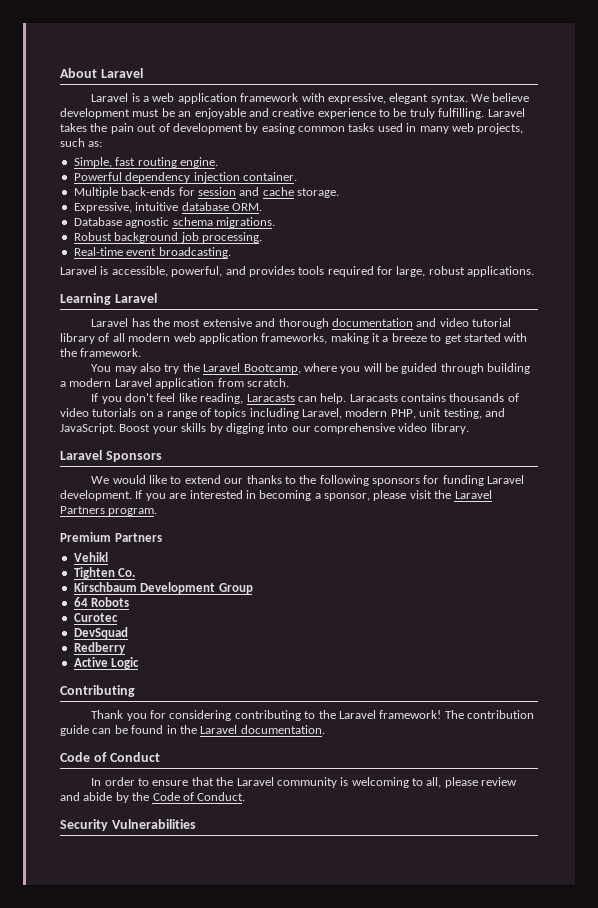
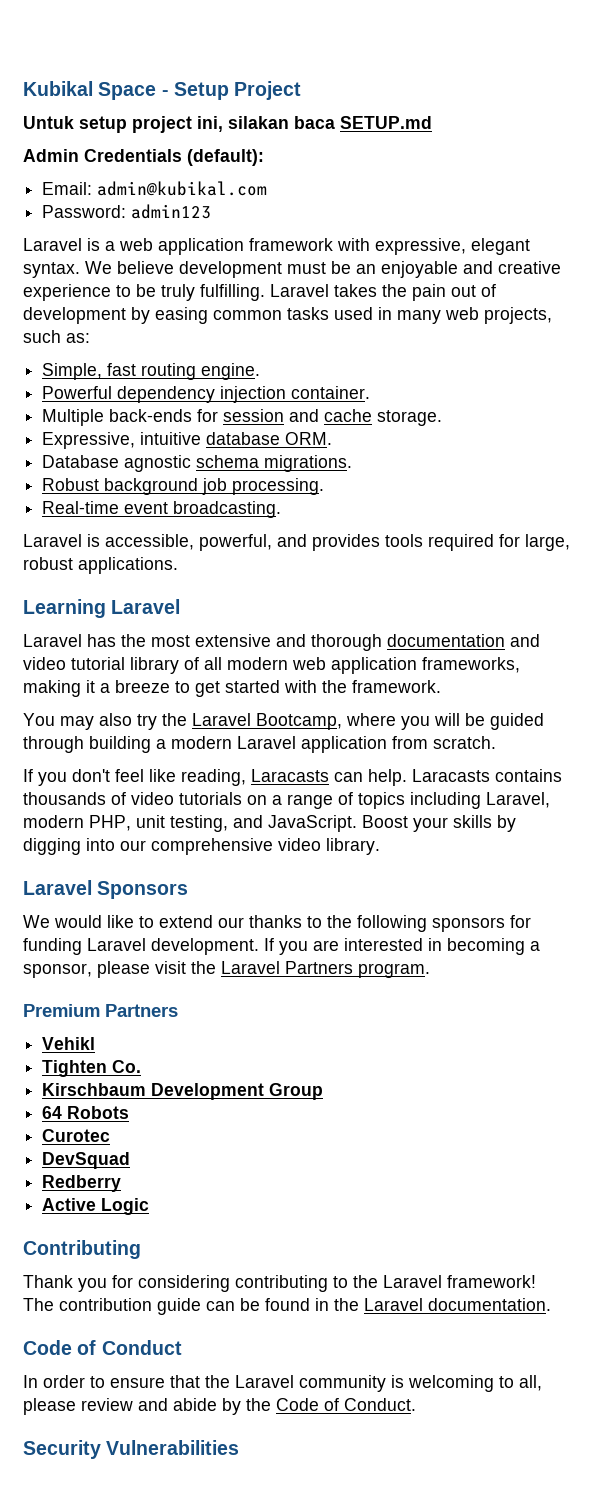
- About Laravel
+ Kubikal Space - Setup Project
+ Untuk setup project ini, silakan baca SETUP.md
+ Admin Credentials (default):
+ Email: admin@kubikal.com
+ Password: admin123

